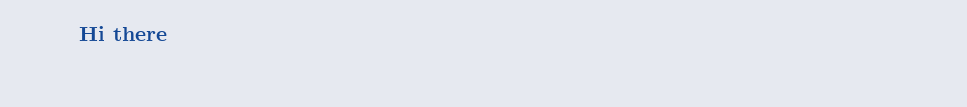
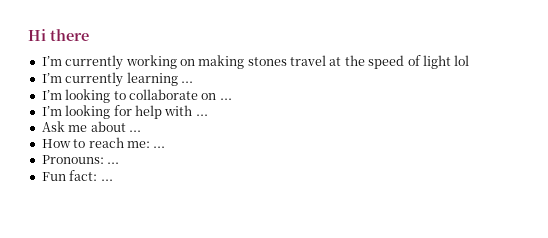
+ I’m currently working on making stones travel at the speed of light lol
+ I’m currently learning ...
+ I’m looking to collaborate on ...
+ I’m looking for help with ...
+ Ask me about ...
+ How to reach me: ...
+ Pronouns: ...
+ Fun fact: ...

